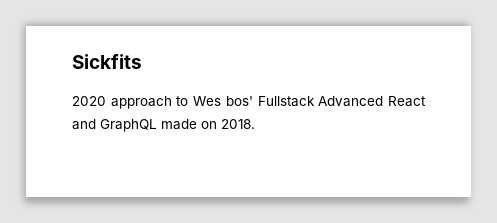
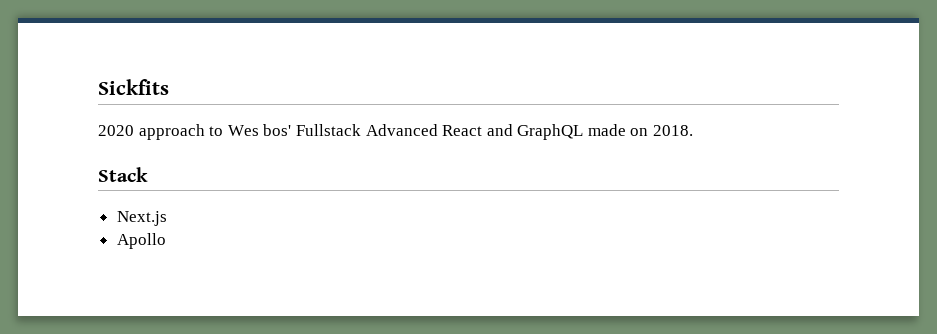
+ Stack
+ Next.js
+ Apollo

